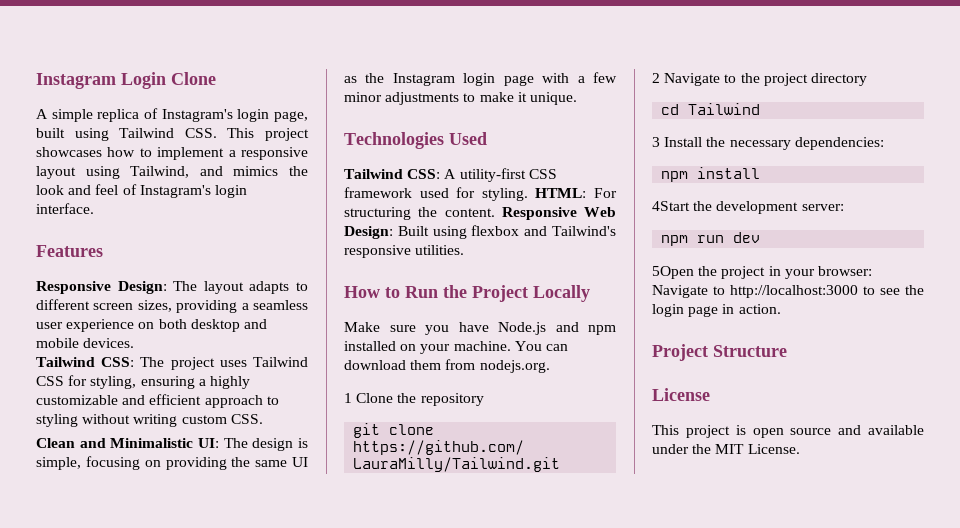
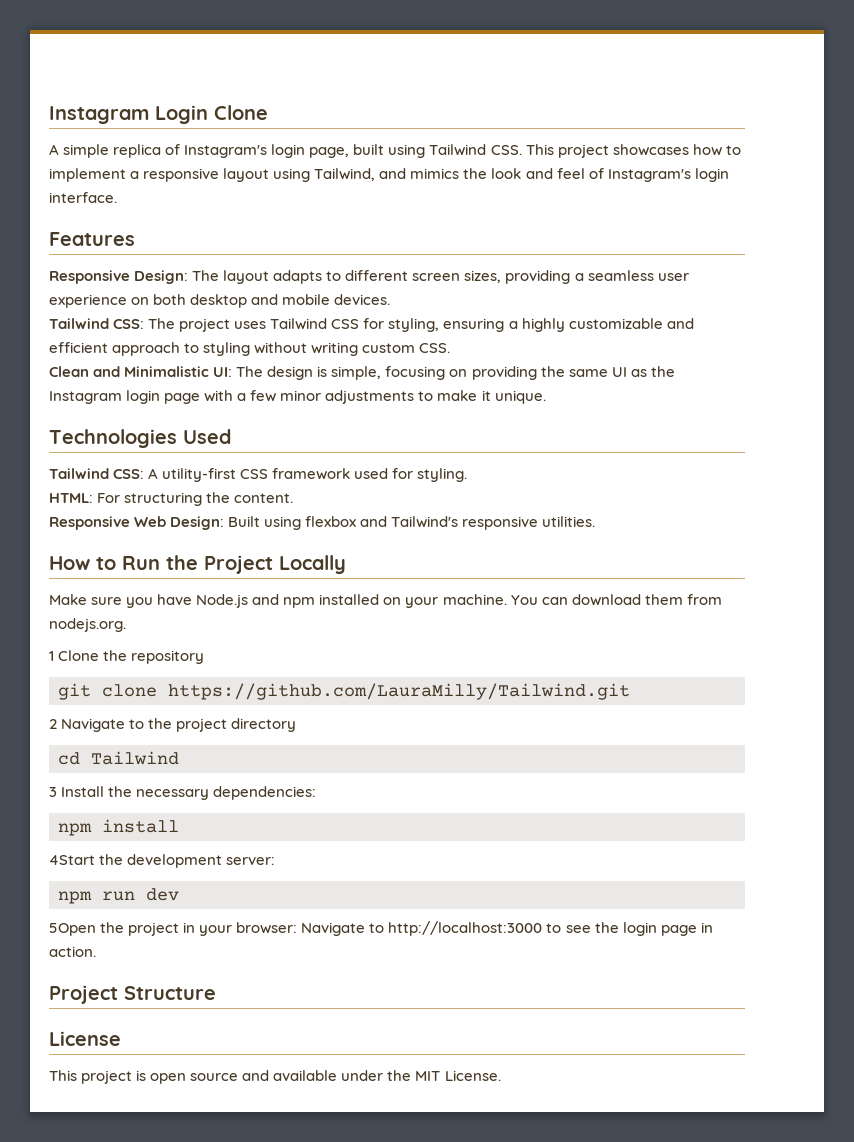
- Tailwind CSS: A utility-first CSS framework used for styling. HTML: For structuring the content. Responsive Web Design: Built using flexbox and Tailwind's responsive utilities.
+ Tailwind CSS: A utility-first CSS framework used for styling.
+ HTML: For structuring the content.
+ Responsive Web Design: Built using flexbox and Tailwind's responsive utilities.

